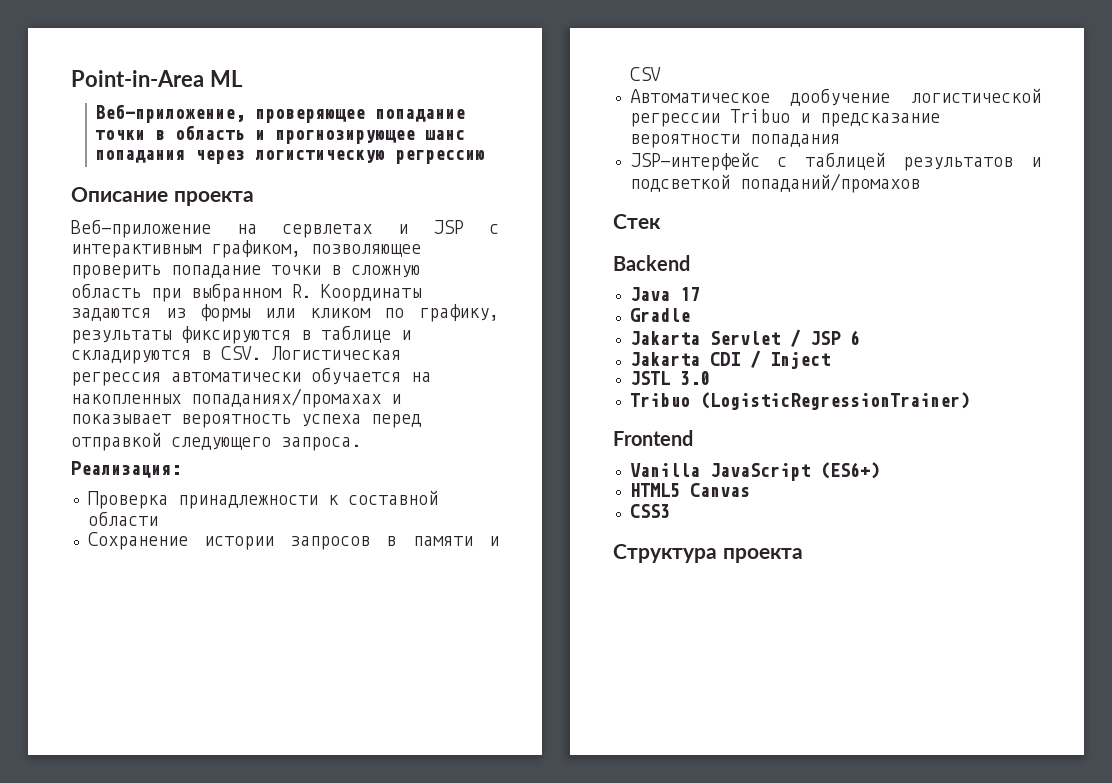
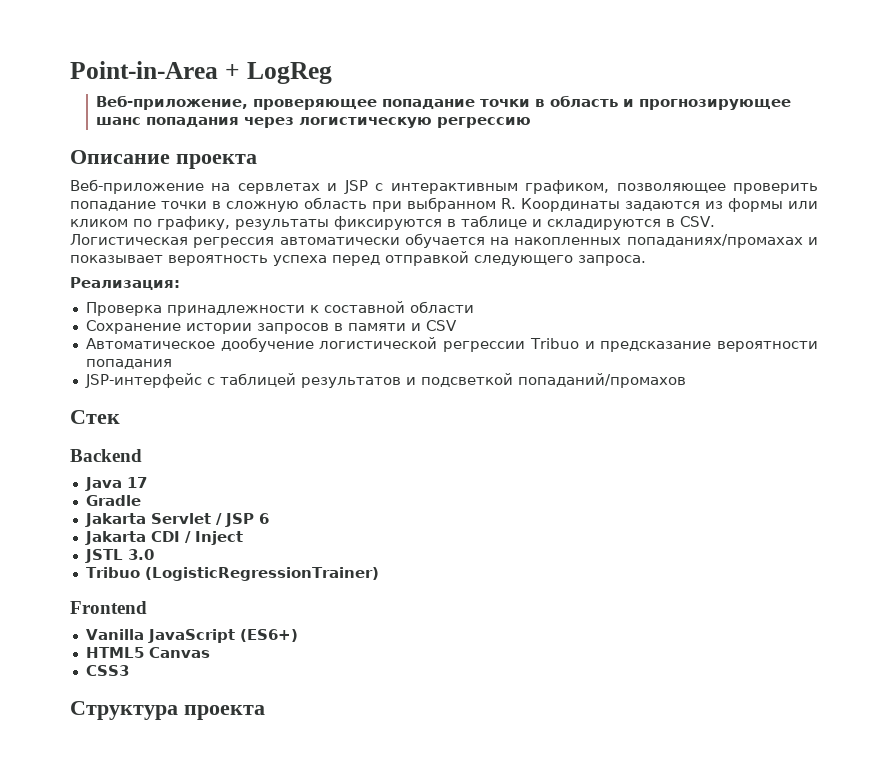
- Point-in-Area ML
+ Point-in-Area + LogReg

